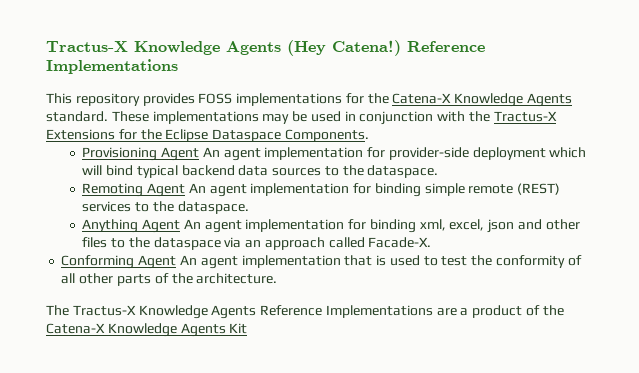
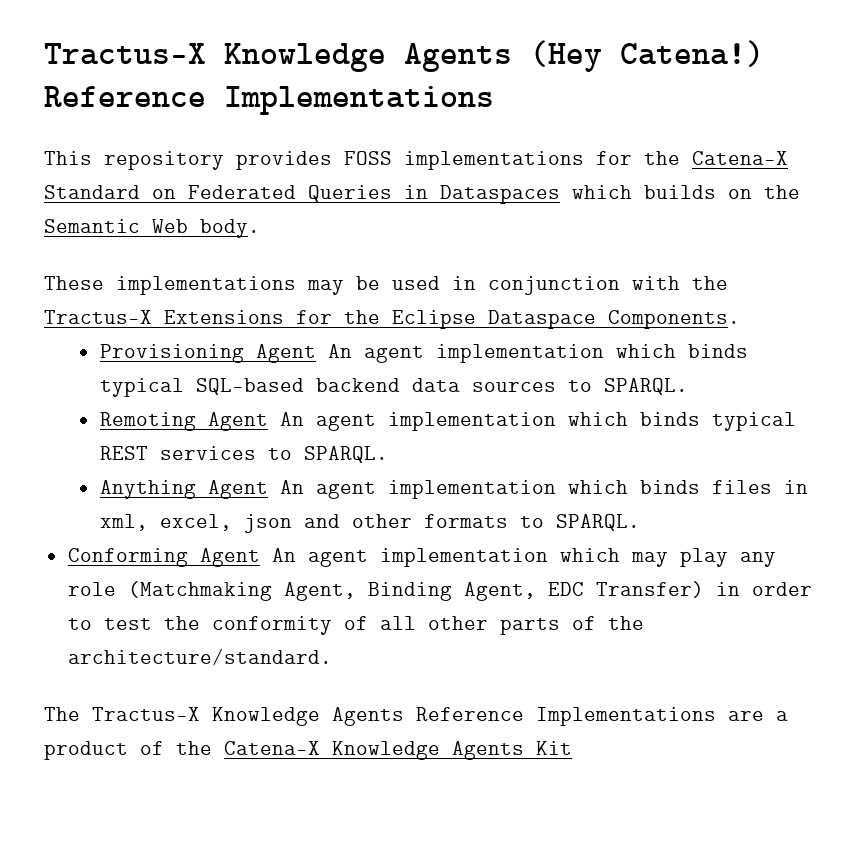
- This repository provides FOSS implementations for the Catena-X Knowledge Agents standard. These implementations may be used in conjunction with the Tractus-X Extensions for the Eclipse Dataspace Components.
+ This repository provides FOSS implementations for the Catena-X Standard on Federated Queries in Dataspaces which builds on the Semantic Web body.
+ These implementations may be used in conjunction with the Tractus-X Extensions for the Eclipse Dataspace Components.
- Provisioning Agent An agent implementation for provider-side deployment which will bind typical backend data sources to the dataspace.
+ Provisioning Agent An agent implementation which binds typical SQL-based backend data sources to SPARQL.
- Remoting Agent An agent implementation for binding simple remote (REST) services to the dataspace.
+ Remoting Agent An agent implementation which binds typical REST services to SPARQL.
- Anything Agent An agent implementation for binding xml, excel, json and other files to the dataspace via an approach called Facade-X.
+ Anything Agent An agent implementation which binds files in xml, excel, json and other formats to SPARQL.
- Conforming Agent An agent implementation that is used to test the conformity of all other parts of the architecture.
+ Conforming Agent An agent implementation which may play any role (Matchmaking Agent, Binding Agent, EDC Transfer) in order to test the conformity of all other parts of the architecture/standard.

